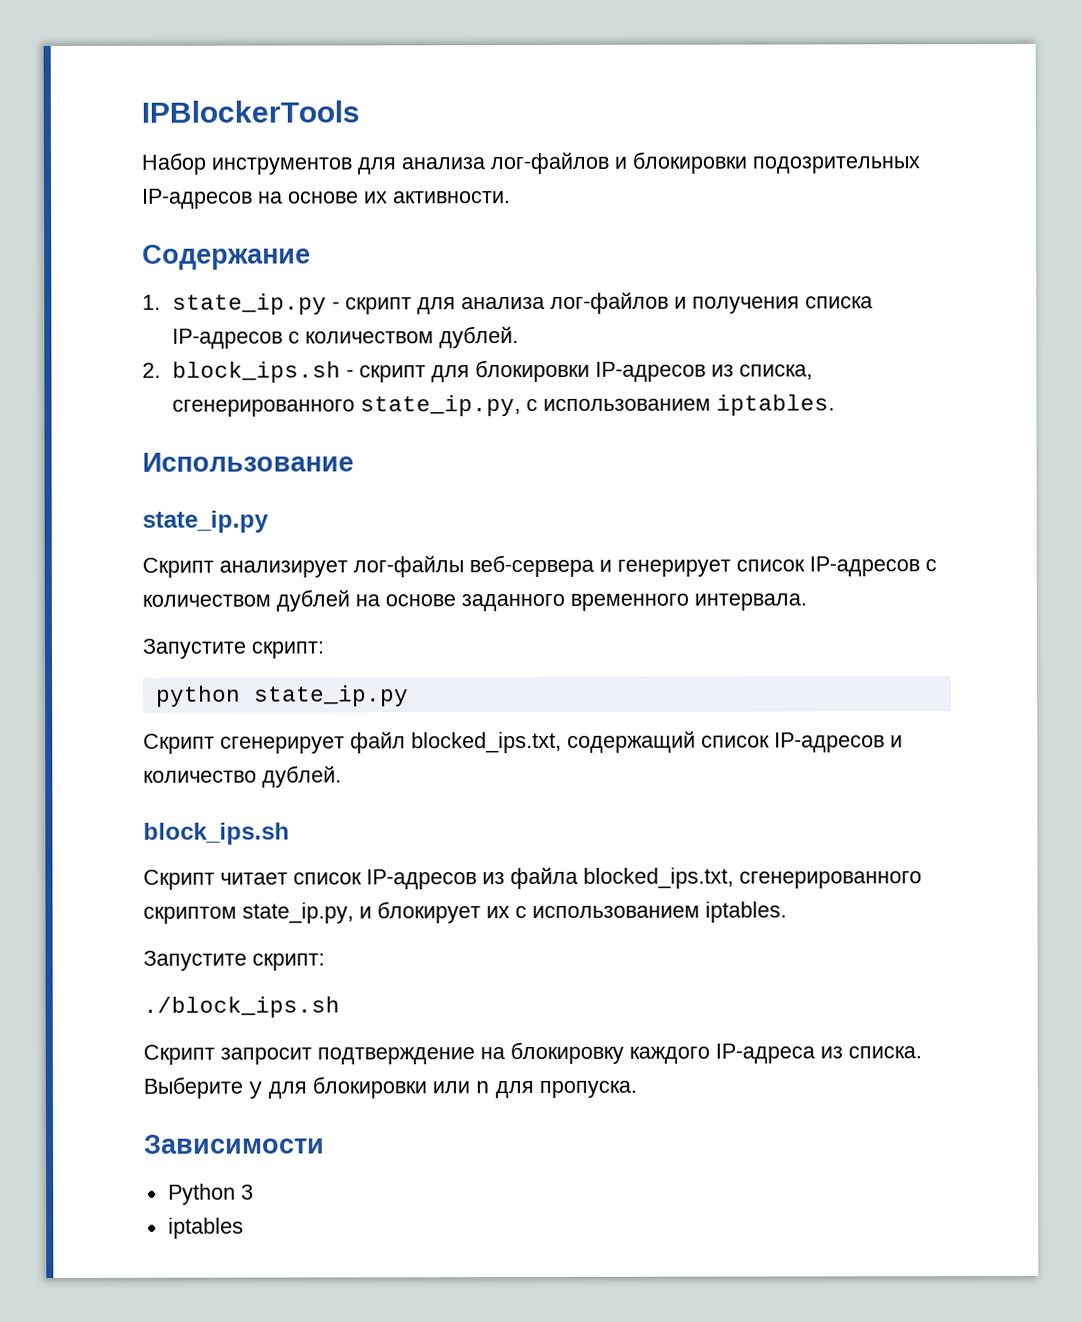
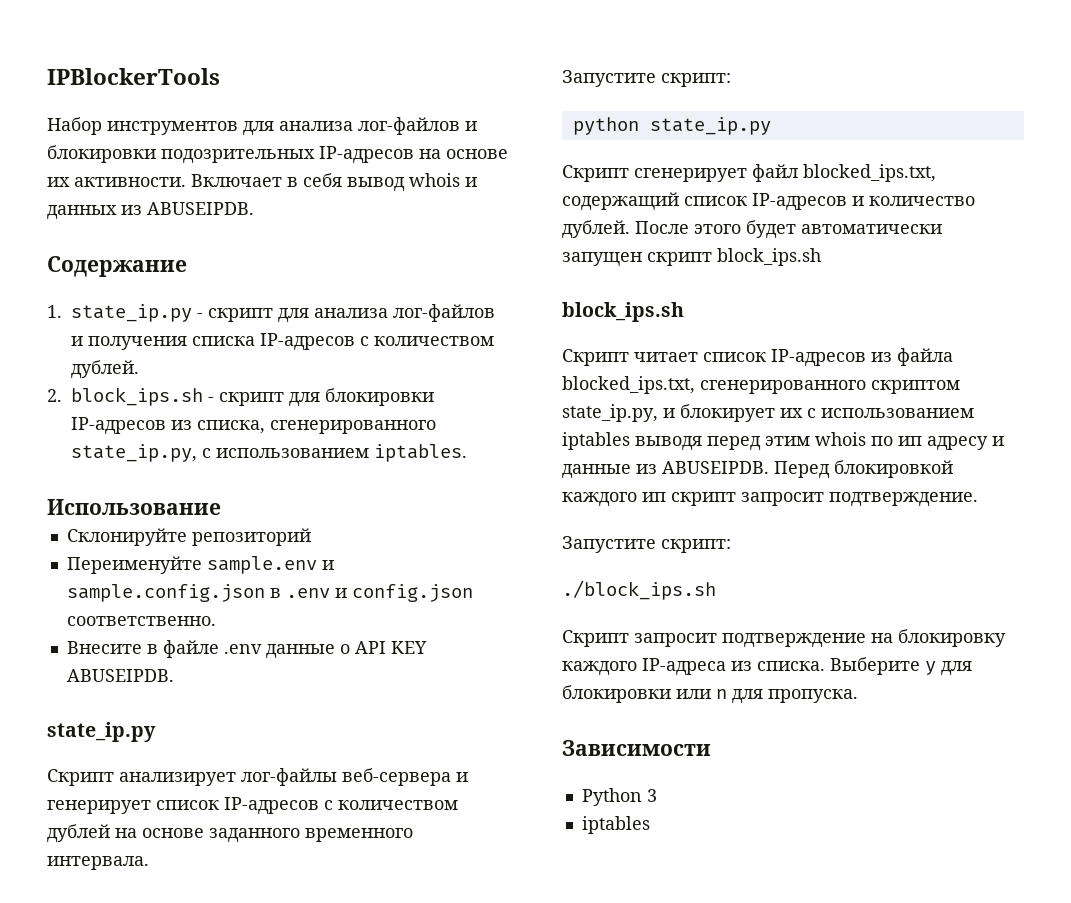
+ Включает в себя вывод whois и данных из ABUSEIPDB.
+ Склонируйте репозиторий
+ Переименуйте sample.env и sample.config.json в .env и config.json соответственно.
+ Внесите в файле .env данные о API KEY ABUSEIPDB.
+ После этого будет автоматически запущен скрипт block_ips.sh
- Скрипт читает список IP-адресов из файла blocked_ips.txt, сгенерированного скриптом state_ip.py, и блокирует их с использованием iptables.
+ Скрипт читает список IP-адресов из файла blocked_ips.txt, сгенерированного скриптом state_ip.py, и блокирует их с использованием iptables выводя перед этим whois по ип адресу и данные из ABUSEIPDB. Перед блокировкой каждого ип скрипт запросит подтверждение.

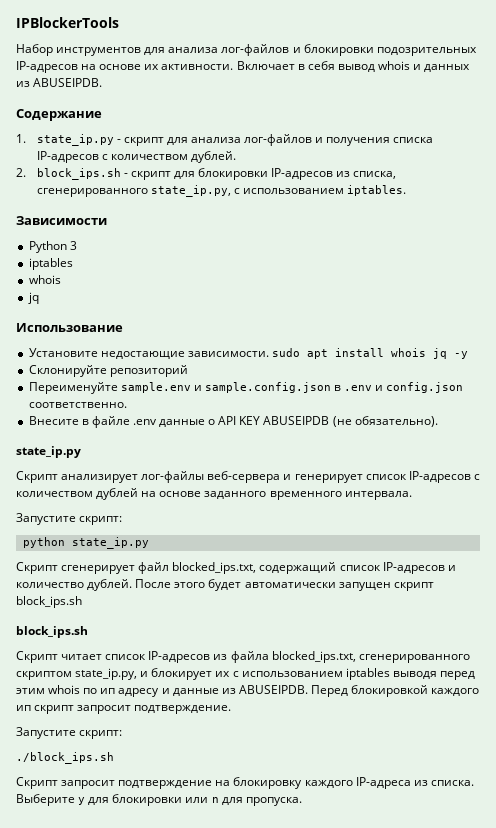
+ Зависимости
+ Python 3
+ iptables
+ whois
+ jq
  Использование
+ Установите недостающие зависимости. sudo apt install whois jq -y
- Внесите в файле .env данные о API KEY ABUSEIPDB.
+ Внесите в файле .env данные о API KEY ABUSEIPDB (не обязательно).
- Зависимости
- Python 3
- iptables

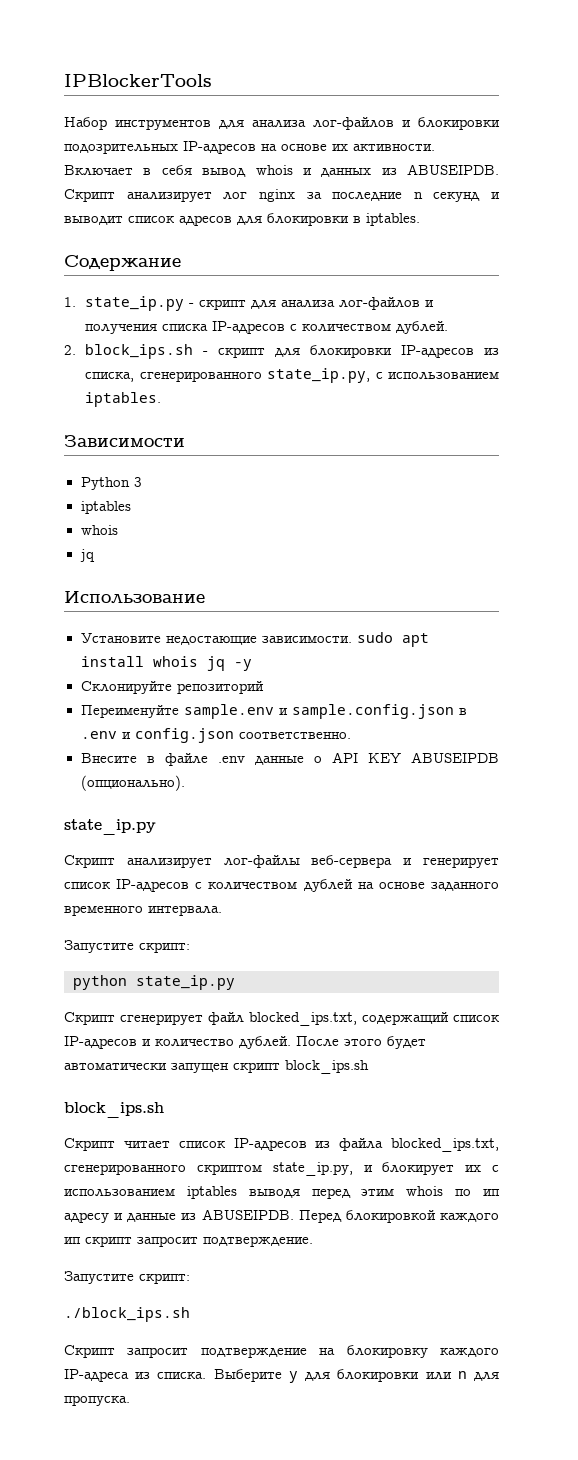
+ Скрипт анализирует лог nginx за последние n секунд и выводит список адресов для блокировки в iptables.
- Внесите в файле .env данные о API KEY ABUSEIPDB (не обязательно).
+ Внесите в файле .env данные о API KEY ABUSEIPDB (опционально).

